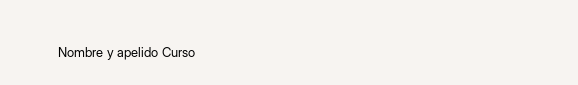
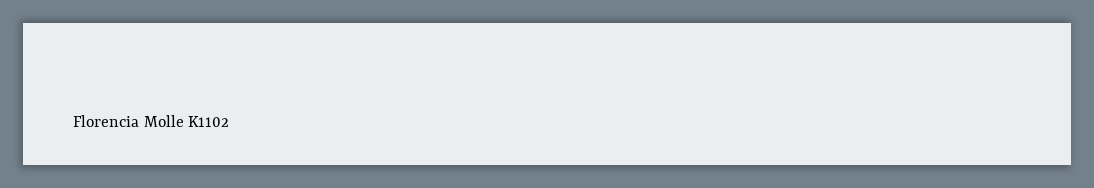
- Nombre y apelido Curso
+ Florencia Molle K1102

